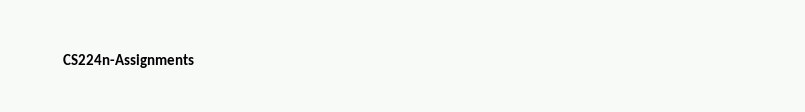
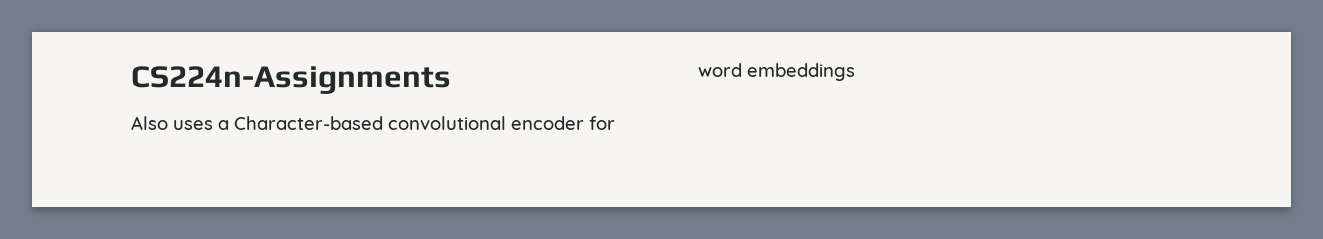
+ Also uses a Character-based convolutional encoder for word embeddings

